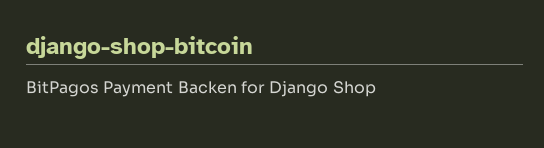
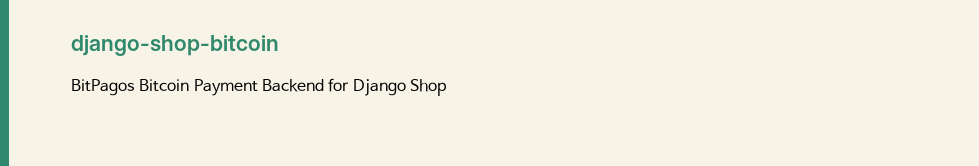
- BitPagos Payment Backen for Django Shop
+ BitPagos Bitcoin Payment Backend for Django Shop

